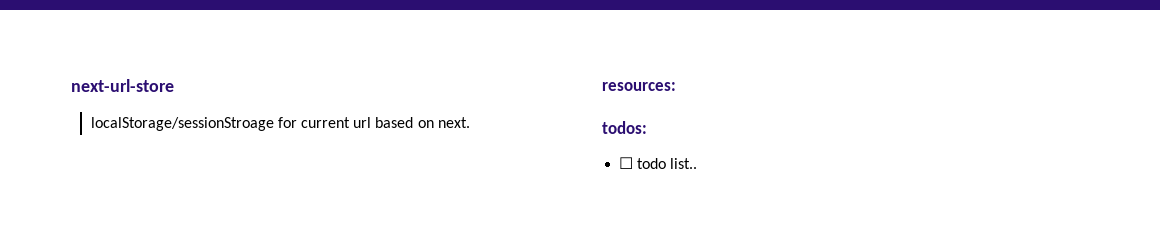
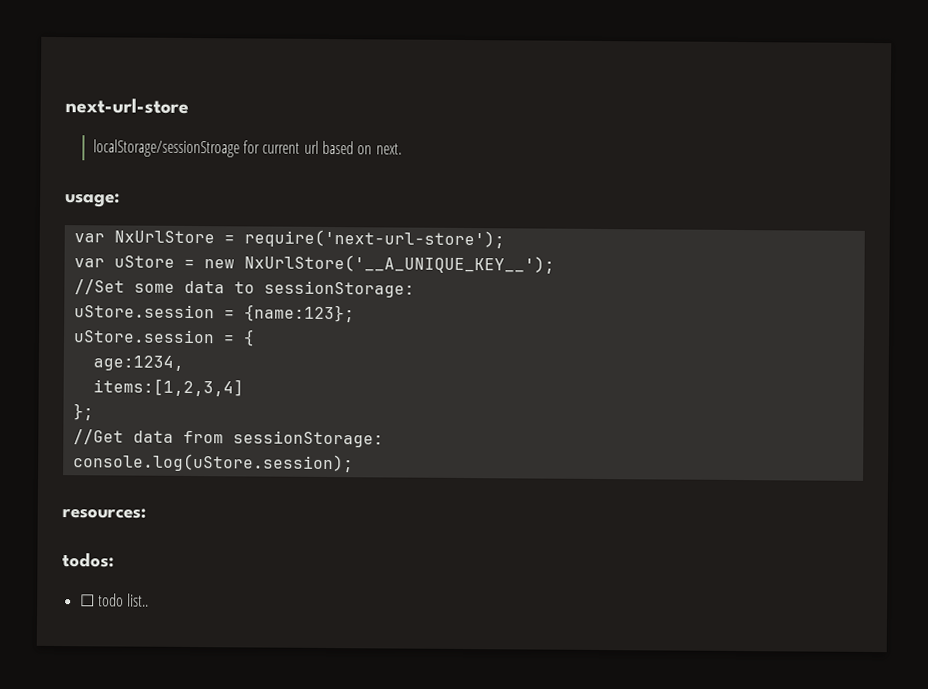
+ usage:
+ var NxUrlStore = require('next-url-store');
+ var uStore = new NxUrlStore('__A_UNIQUE_KEY__');
+ //Set some data to sessionStorage:
+ uStore.session = {name:123};
+ uStore.session = {
+ age:1234,
+ items:[1,2,3,4]
+ };
+ //Get data from sessionStorage:
+ console.log(uStore.session);

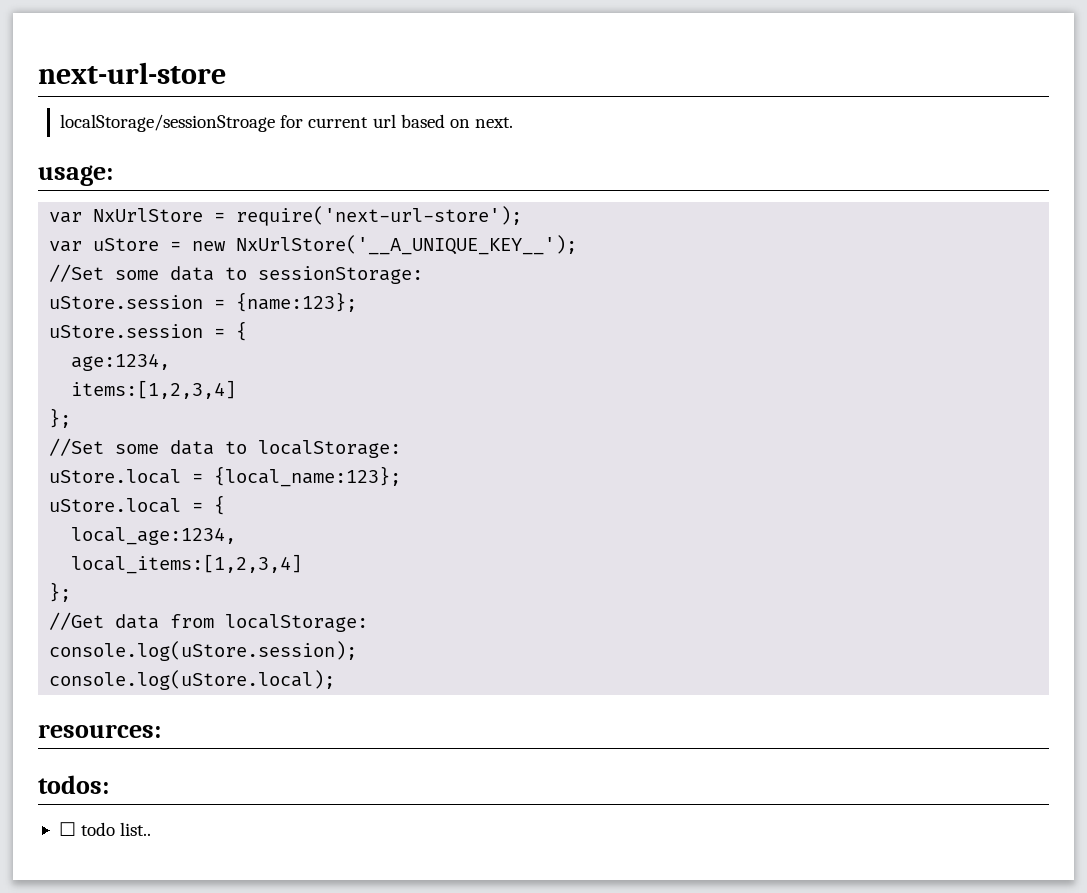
+ //Set some data to localStorage:
+ uStore.local = {local_name:123};
+ uStore.local = {
+ local_age:1234,
+ local_items:[1,2,3,4]
+ };
- //Get data from sessionStorage:
+ //Get data from localStorage:
+ console.log(uStore.local);

